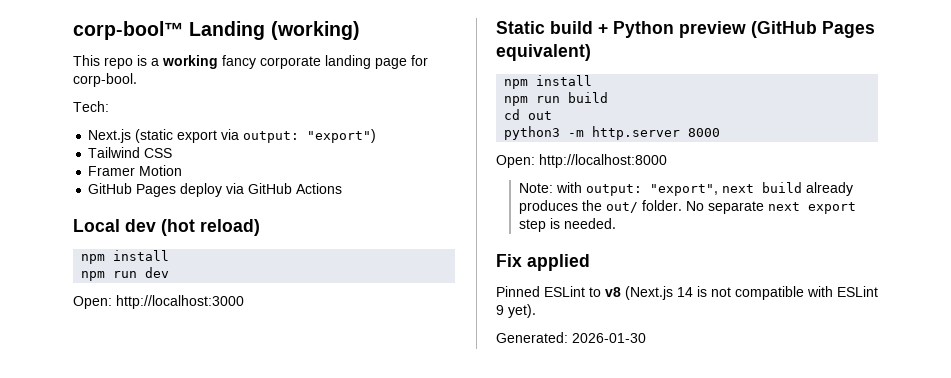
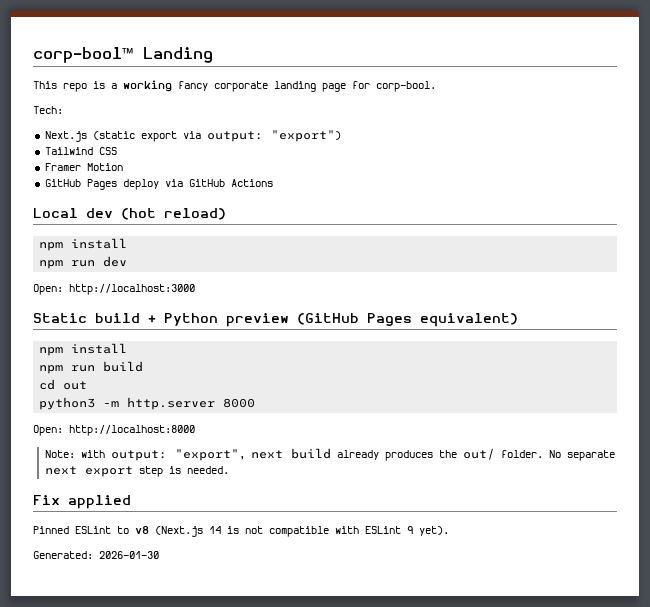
- corp-bool™ Landing (working)
+ corp-bool™ Landing

